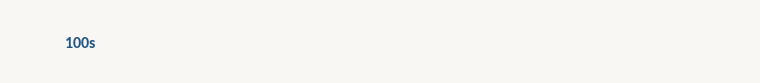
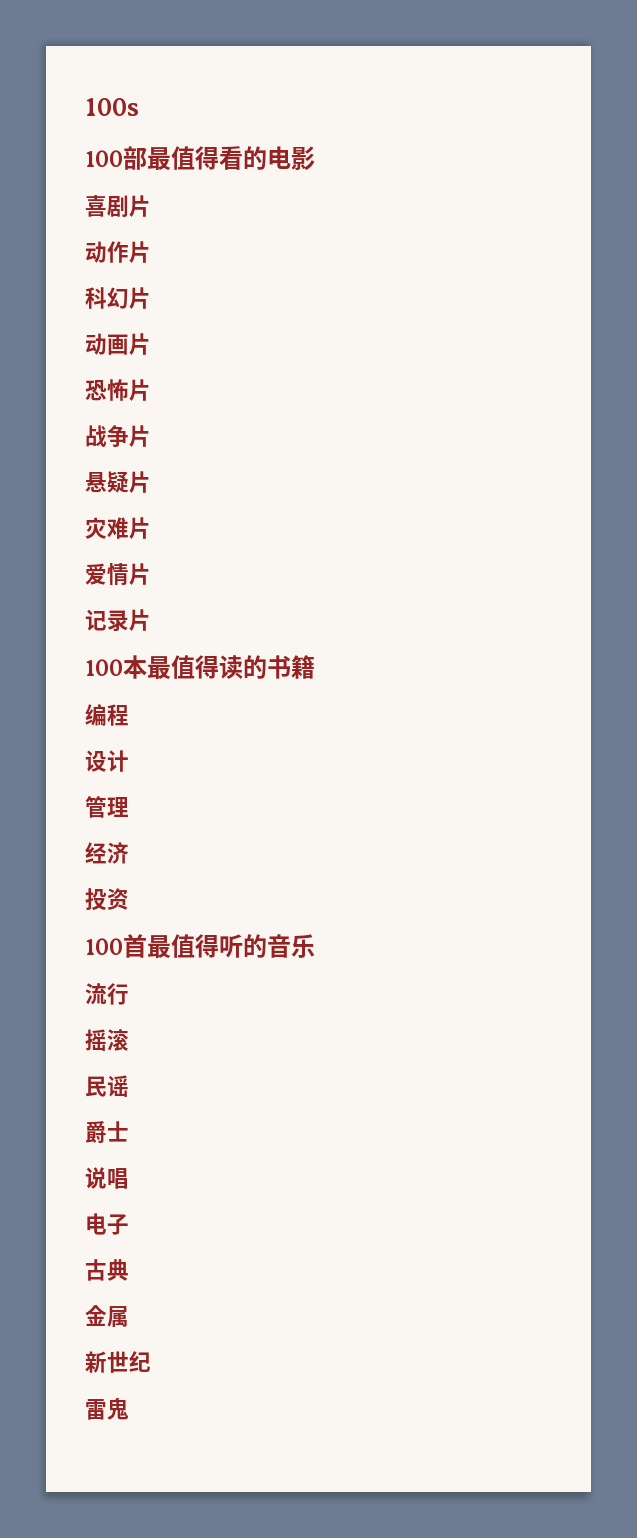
+ 100部最值得看的电影
+ 喜剧片
+ 动作片
+ 科幻片
+ 动画片
+ 恐怖片
+ 战争片
+ 悬疑片
+ 灾难片
+ 爱情片
+ 记录片
+ 100本最值得读的书籍
+ 编程
+ 设计
+ 管理
+ 经济
+ 投资
+ 100首最值得听的音乐
+ 流行
+ 摇滚
+ 民谣
+ 爵士
+ 说唱
+ 电子
+ 古典
+ 金属
+ 新世纪
+ 雷鬼

